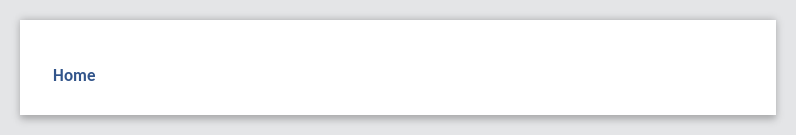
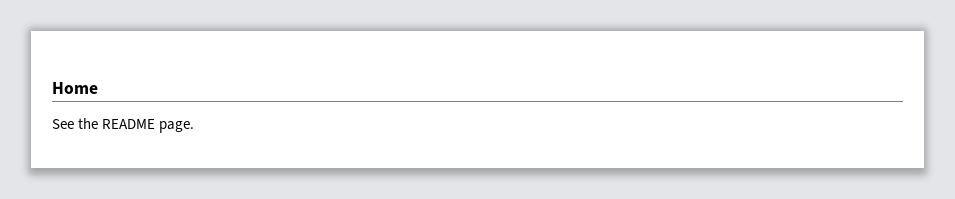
+ See the README page.

